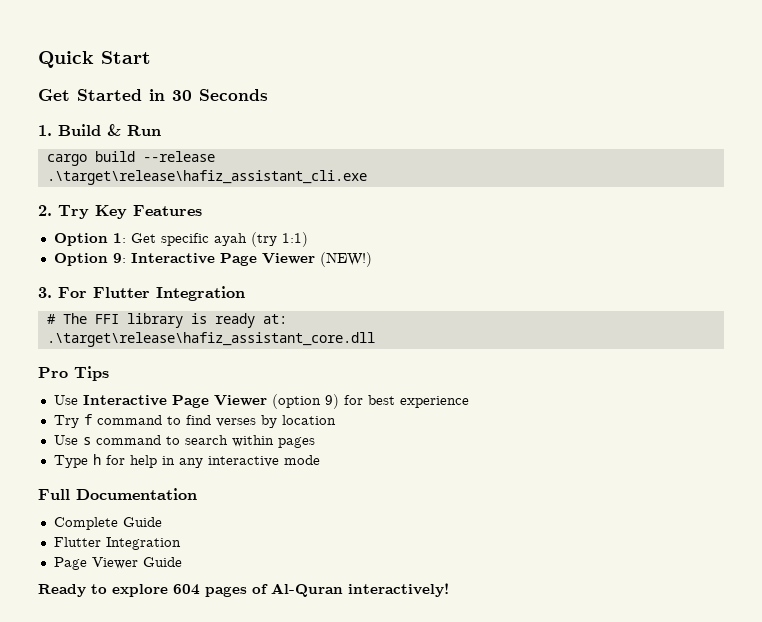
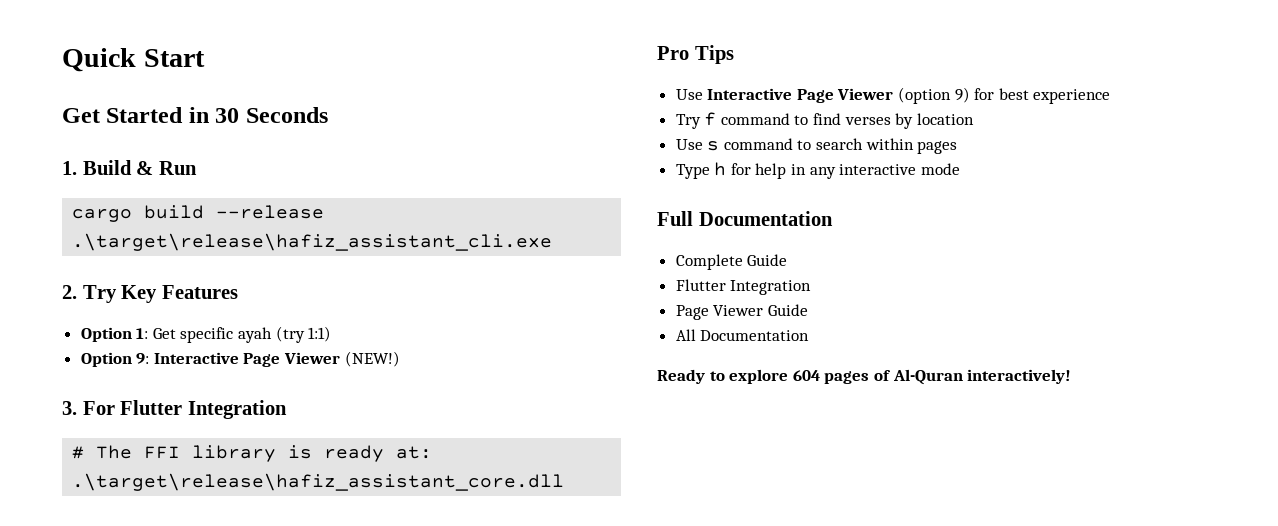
+ All Documentation

